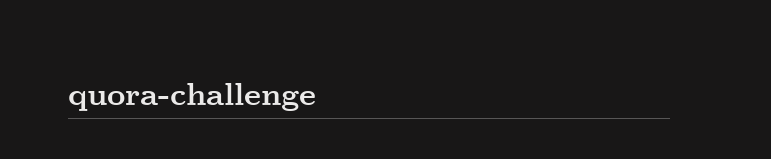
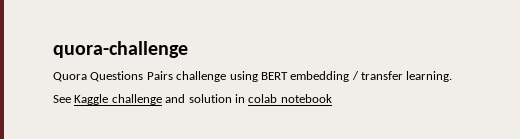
+ Quora Questions Pairs challenge using BERT embedding / transfer learning.
+ See Kaggle challenge and solution in colab notebook

